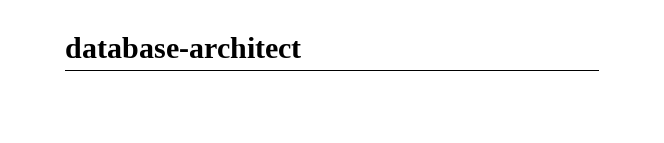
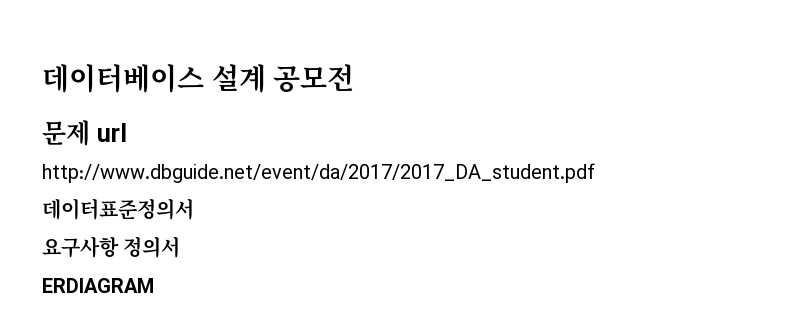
- database-architect
+ 데이터베이스 설계 공모전
+ 문제 url
+ http://www.dbguide.net/event/da/2017/2017_DA_student.pdf
+ 데이터표준정의서
+ 요구사항 정의서
+ ERDIAGRAM

